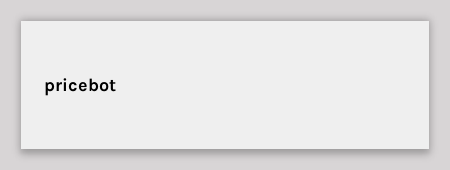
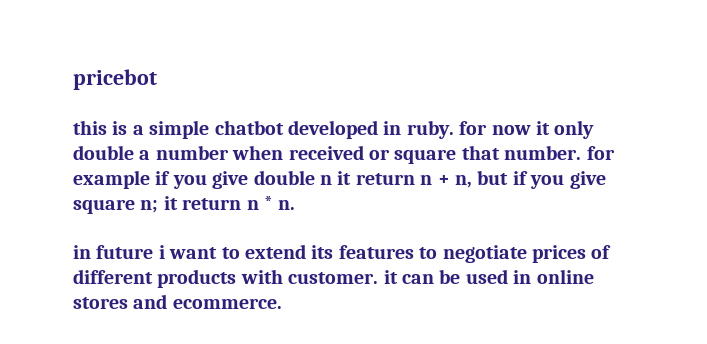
+ this is a simple chatbot developed in ruby. for now it only double a number when received or square that number. for example if you give double n it return n + n, but if you give square n; it return n * n.
+ in future i want to extend its features to negotiate prices of different products with customer. it can be used in online stores and ecommerce.

